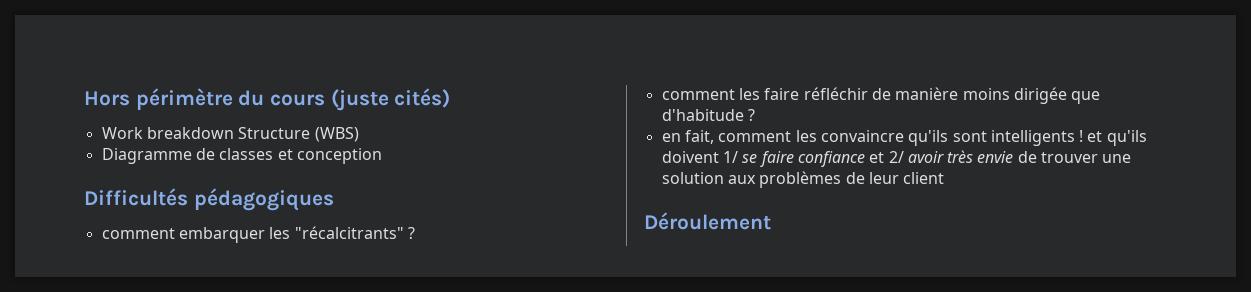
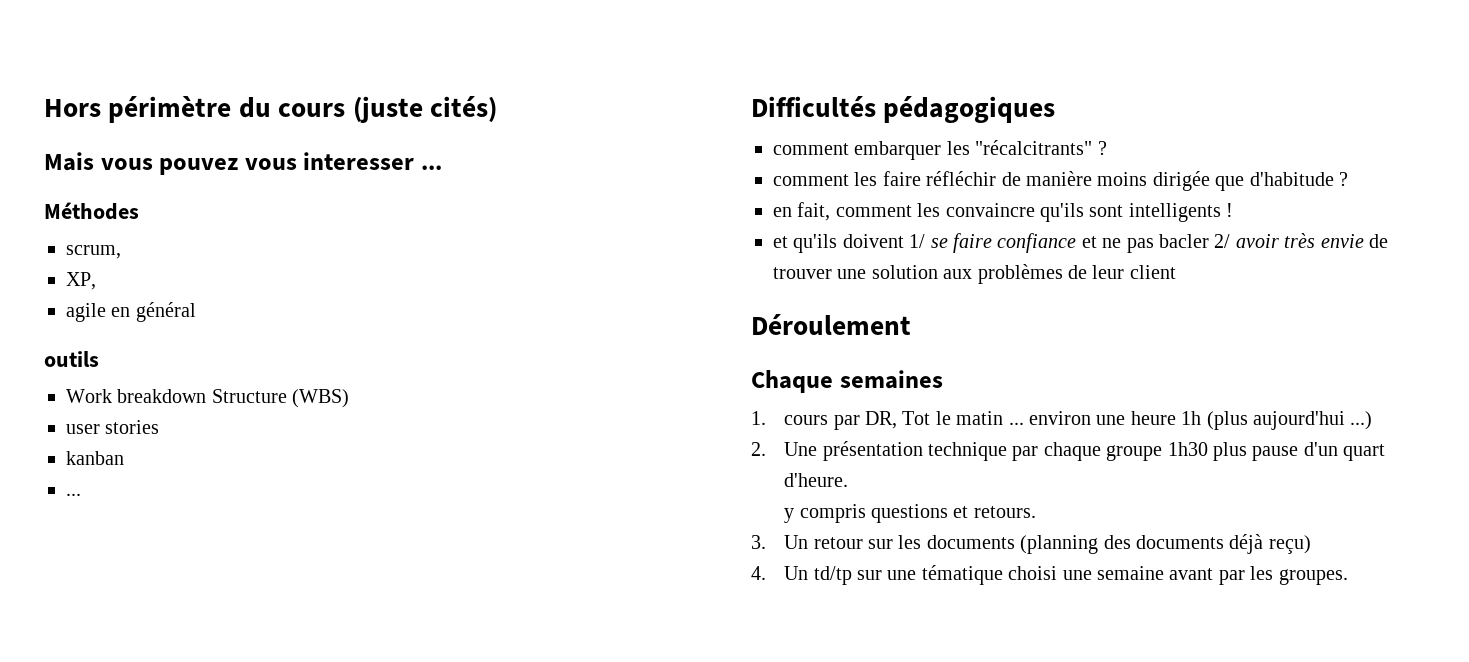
+ Mais vous pouvez vous interesser ...
+ Méthodes
+ scrum,
+ XP,
+ agile en général
+ outils
- Diagramme de classes et conception
+ user stories
+ kanban
+ ...
- en fait, comment les convaincre qu'ils sont intelligents ! et qu'ils doivent 1/ se faire confiance et 2/ avoir très envie de trouver une solution aux problèmes de leur client
+ en fait, comment les convaincre qu'ils sont intelligents !
+ et qu'ils doivent 1/ se faire confiance et ne pas bacler 2/ avoir très envie de trouver une solution aux problèmes de leur client
+ Chaque semaines
+ 1. cours par DR, Tot le matin ... environ une heure 1h (plus aujourd'hui ...)
+ 2. Une présentation technique par chaque groupe 1h30 plus pause d'un quart d'heure.
+ y compris questions et retours.
+ 3. Un retour sur les documents (planning des documents déjà reçu)
+ 4. Un td/tp sur une tématique choisi une semaine avant par les groupes.

